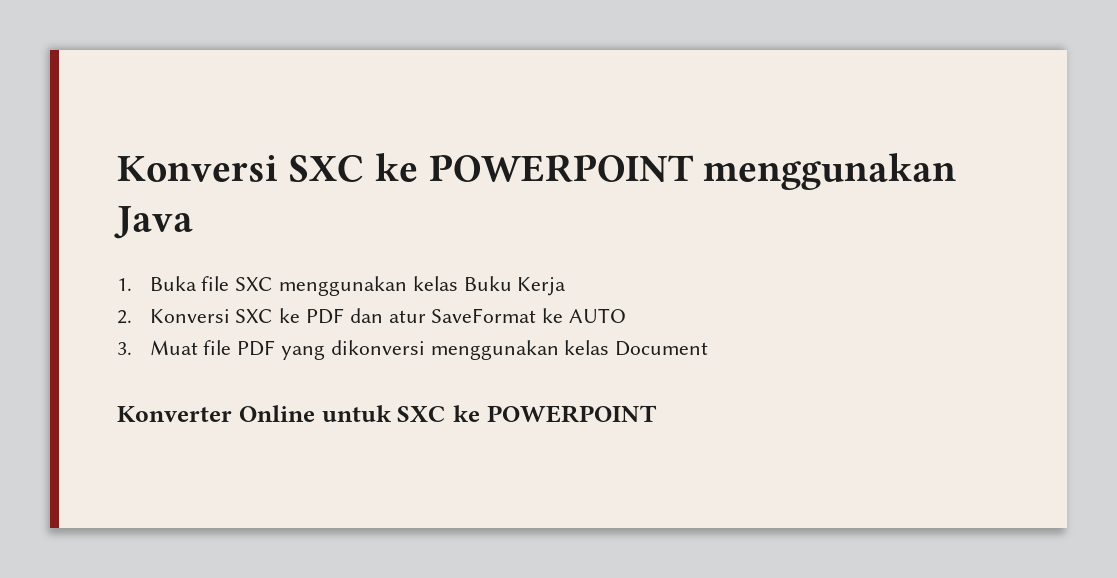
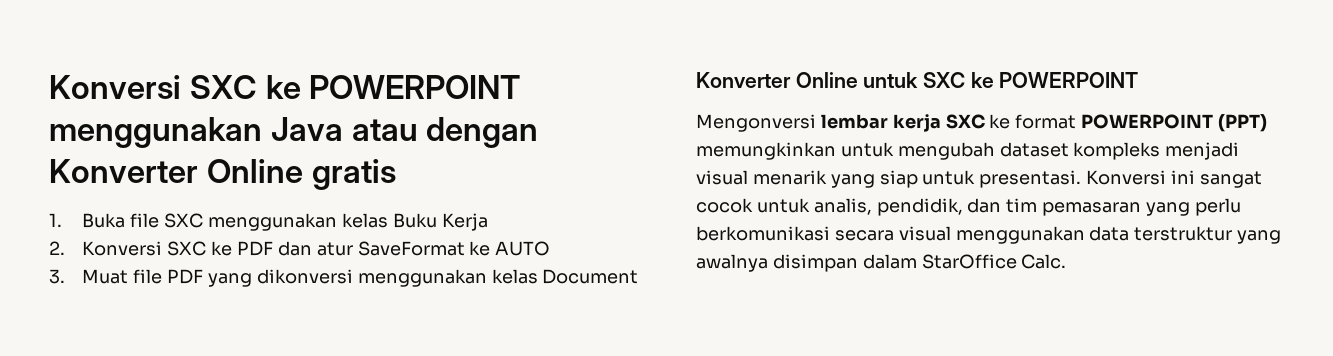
- Konversi SXC ke POWERPOINT menggunakan Java
+ Konversi SXC ke POWERPOINT menggunakan Java atau dengan Konverter Online gratis
+ Mengonversi lembar kerja SXC ke format POWERPOINT (PPT) memungkinkan untuk mengubah dataset kompleks menjadi visual menarik yang siap untuk presentasi. Konversi ini sangat cocok untuk analis, pendidik, dan tim pemasaran yang perlu berkomunikasi secara visual menggunakan data terstruktur yang awalnya disimpan dalam StarOffice Calc.

